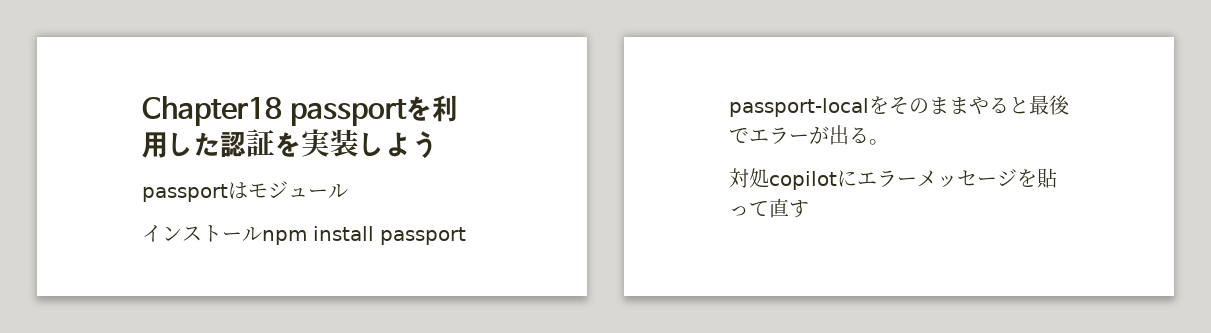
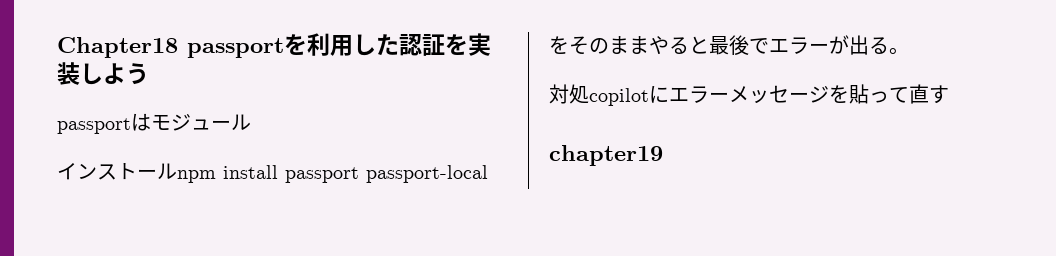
+ chapter19

